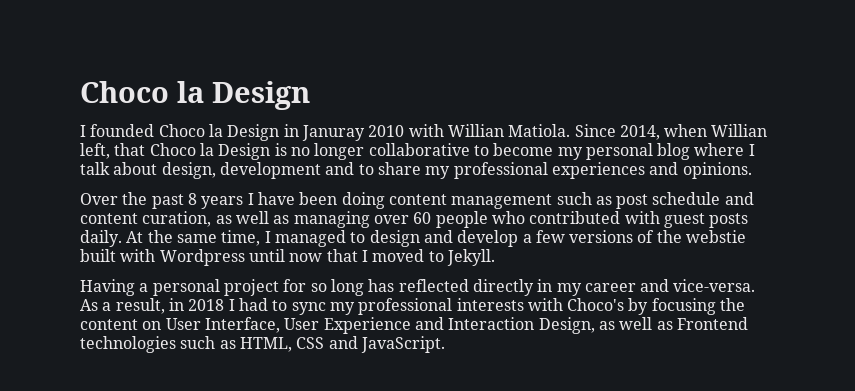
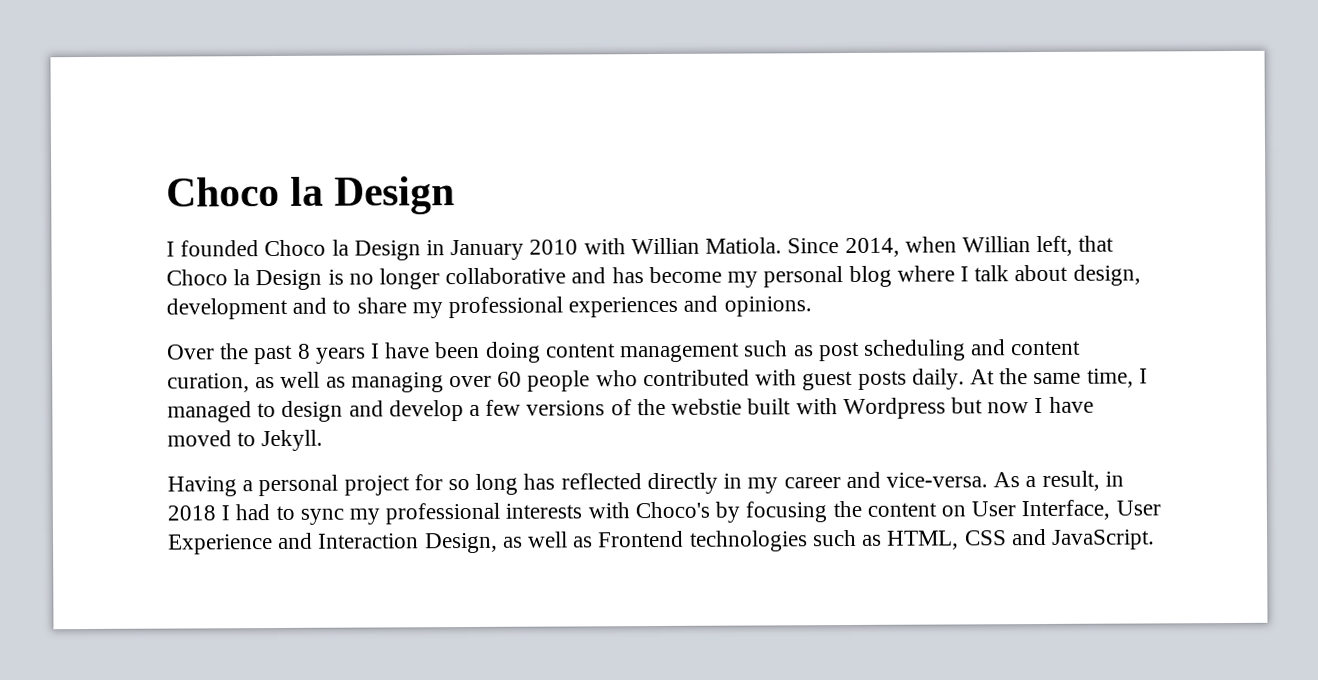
- I founded Choco la Design in Januray 2010 with Willian Matiola.
+ I founded Choco la Design in January 2010 with Willian Matiola.
- Since 2014, when Willian left, that Choco la Design is no longer collaborative to become my personal blog where I talk about design, development and to share my professional experiences and opinions.
+ Since 2014, when Willian left, that Choco la Design is no longer collaborative and has become my personal blog where I talk about design, development and to share my professional experiences and opinions.
- Over the past 8 years I have been doing content management such as post schedule and content curation, as well as managing over 60 people who contributed with guest posts daily.
+ Over the past 8 years I have been doing content management such as post scheduling and content curation, as well as managing over 60 people who contributed with guest posts daily.
- At the same time, I managed to design and develop a few versions of the webstie built with Wordpress until now that I moved to Jekyll.
+ At the same time, I managed to design and develop a few versions of the webstie built with Wordpress but now I have moved to Jekyll.

